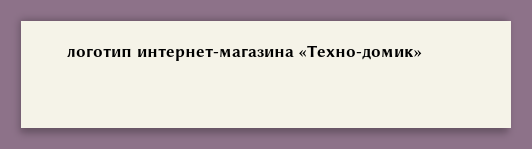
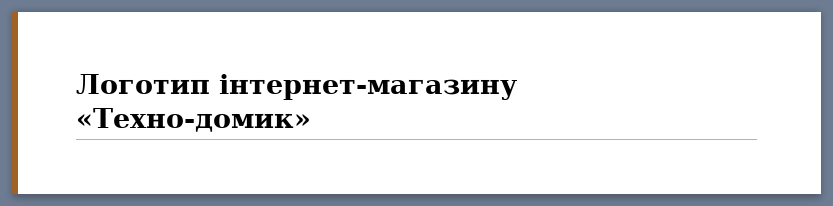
- логотип интернет-магазина «Техно-домик»
+ Логотип інтернет-магазину «Техно-домик»

